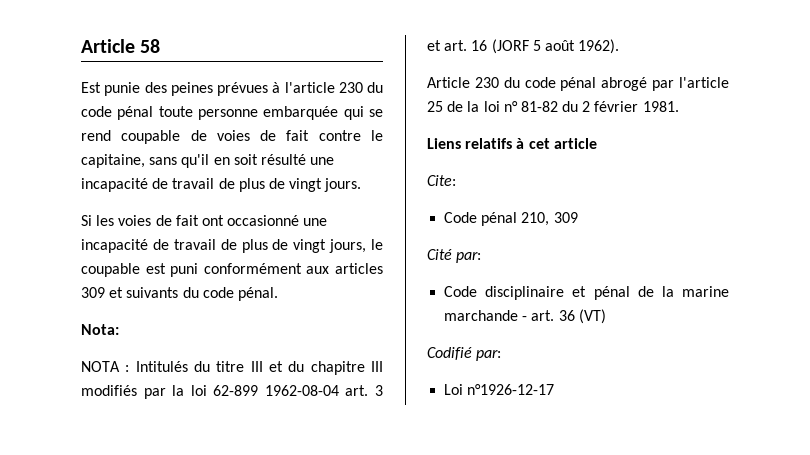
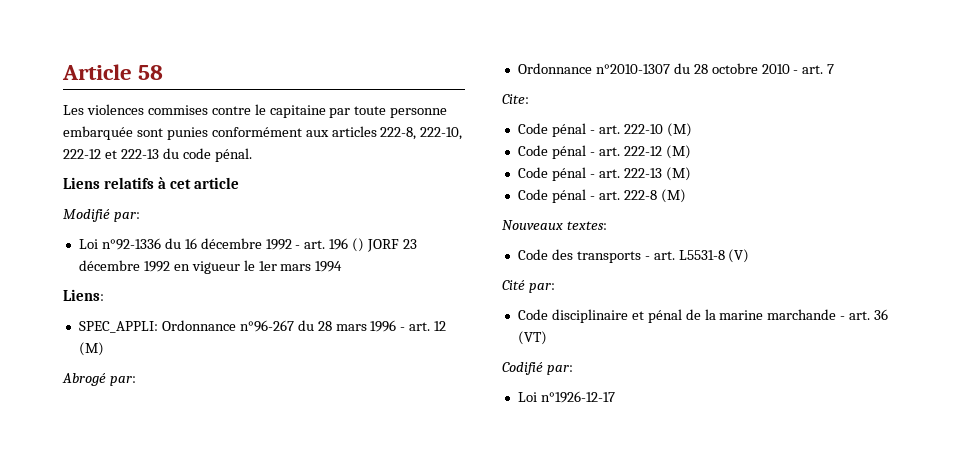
- Est punie des peines prévues à l'article 230 du code pénal toute personne embarquée qui se rend coupable de voies de fait contre le capitaine, sans qu'il en soit résulté une incapacité de travail de plus de vingt jours.
- Si les voies de fait ont occasionné une incapacité de travail de plus de vingt jours, le coupable est puni conformément aux articles 309 et suivants du code pénal.
- Nota:
- NOTA : Intitulés du titre III et du chapitre III modifiés par la loi 62-899 1962-08-04 art. 3 et art. 16 (JORF 5 août 1962).
- Article 230 du code pénal abrogé par l'article 25 de la loi n° 81-82 du 2 février 1981.
+ Les violences commises contre le capitaine par toute personne embarquée sont punies conformément aux articles 222-8, 222-10, 222-12 et 222-13 du code pénal.
+ Modifié par:
+ Loi n°92-1336 du 16 décembre 1992 - art. 196 () JORF 23 décembre 1992 en vigueur le 1er mars 1994
+ Liens:
+ SPEC_APPLI: Ordonnance n°96-267 du 28 mars 1996 - art. 12 (M)
+ Abrogé par:
+ Ordonnance n°2010-1307 du 28 octobre 2010 - art. 7
  Cite:
- Code pénal 210, 309
+ Code pénal - art. 222-10 (M)
+ Code pénal - art. 222-12 (M)
+ Code pénal - art. 222-13 (M)
+ Code pénal - art. 222-8 (M)
+ Nouveaux textes:
+ Code des transports - art. L5531-8 (V)

